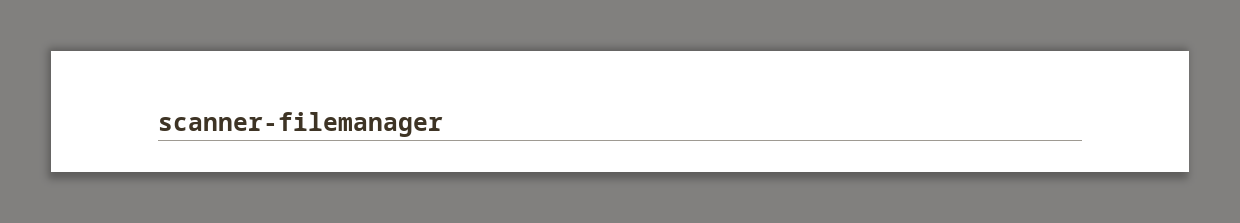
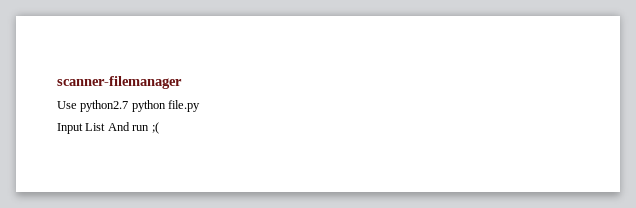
+ Use python2.7 python file.py
+ Input List And run ;(

